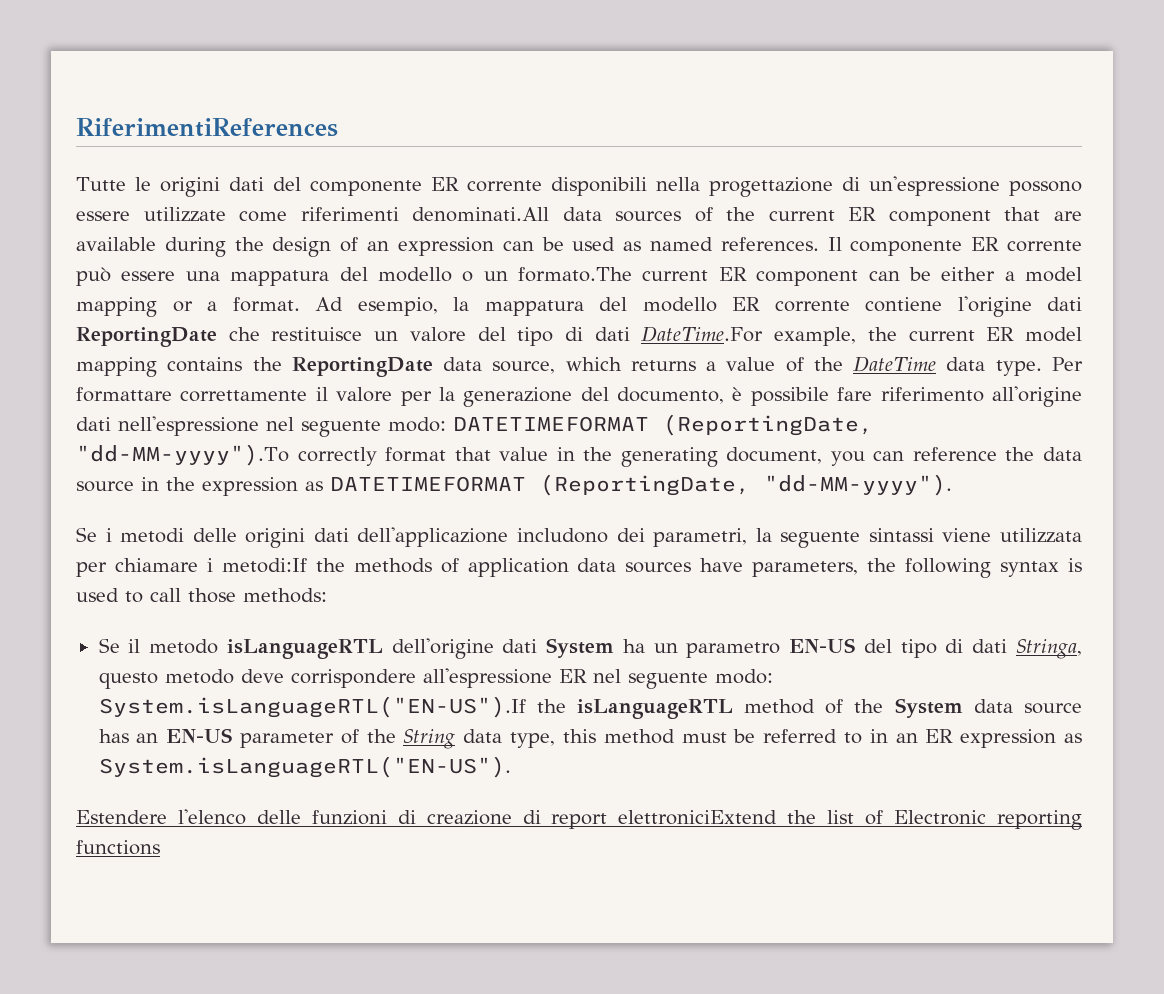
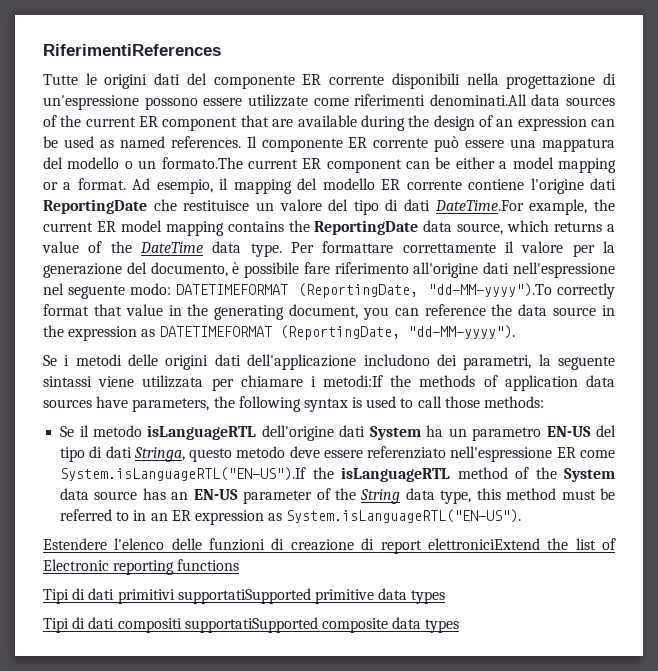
- Ad esempio, la mappatura del modello ER corrente contiene l'origine dati ReportingDate che restituisce un valore del tipo di dati DateTime.For example, the current ER model mapping contains the ReportingDate data source, which returns a value of the DateTime data type.
+ Ad esempio, il mapping del modello ER corrente contiene l'origine dati ReportingDate che restituisce un valore del tipo di dati DateTime.For example, the current ER model mapping contains the ReportingDate data source, which returns a value of the DateTime data type.
- Se il metodo isLanguageRTL dell'origine dati System ha un parametro EN-US del tipo di dati Stringa, questo metodo deve corrispondere all'espressione ER nel seguente modo: System.isLanguageRTL("EN-US").If the isLanguageRTL method of the System data source has an EN-US parameter of the String data type, this method must be referred to in an ER expression as System.isLanguageRTL("EN-US").
+ Se il metodo isLanguageRTL dell'origine dati System ha un parametro EN-US del tipo di dati Stringa, questo metodo deve essere referenziato nell'espressione ER come System.isLanguageRTL("EN-US").If the isLanguageRTL method of the System data source has an EN-US parameter of the String data type, this method must be referred to in an ER expression as System.isLanguageRTL("EN-US").
+ Tipi di dati primitivi supportatiSupported primitive data types
+ Tipi di dati compositi supportatiSupported composite data types

